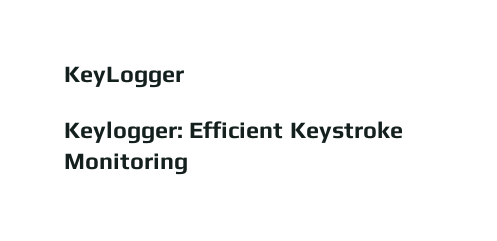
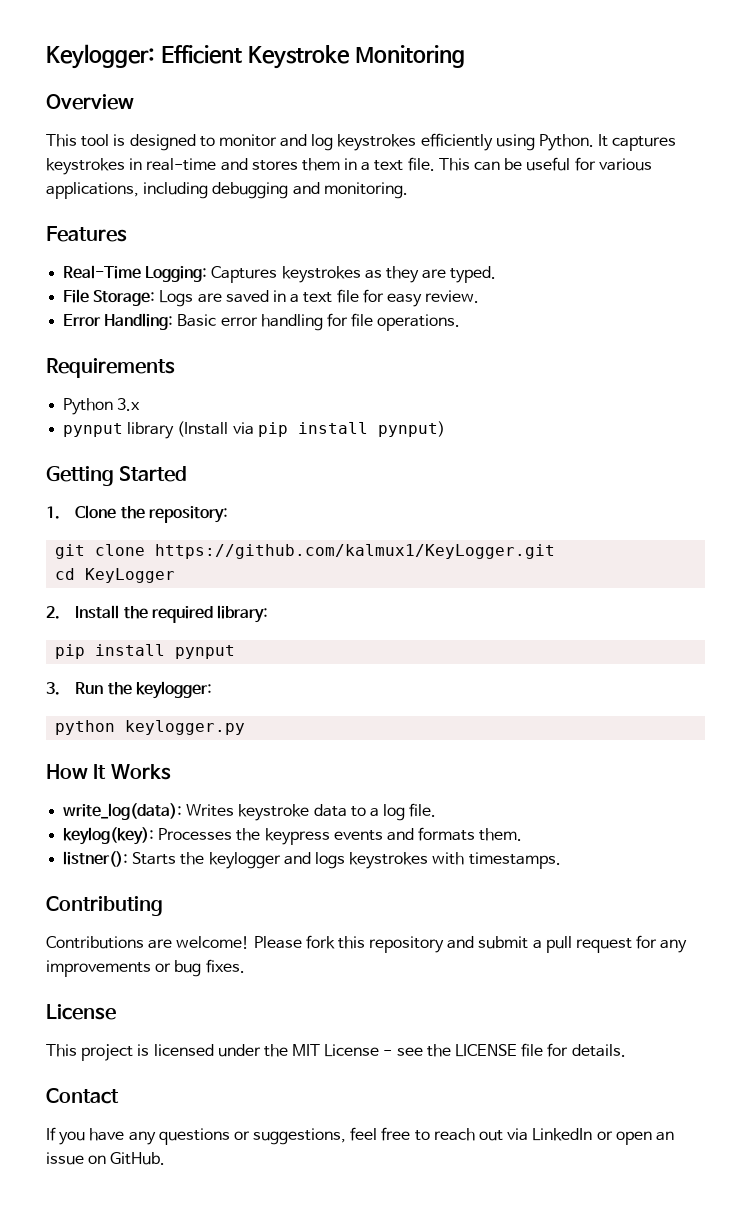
- KeyLogger
+ Overview
+ This tool is designed to monitor and log keystrokes efficiently using Python. It captures keystrokes in real-time and stores them in a text file. This can be useful for various applications, including debugging and monitoring.
+ Features
+ Real-Time Logging: Captures keystrokes as they are typed.
+ File Storage: Logs are saved in a text file for easy review.
+ Error Handling: Basic error handling for file operations.
+ Requirements
+ Python 3.x
+ pynput library (Install via pip install pynput)
+ Getting Started
+ 1. Clone the repository:
+ git clone https://github.com/kalmux1/KeyLogger.git
+ cd KeyLogger
+ 2. Install the required library:
+ pip install pynput
+ 3. Run the keylogger:
+ python keylogger.py
+ How It Works
+ write_log(data): Writes keystroke data to a log file.
+ keylog(key): Processes the keypress events and formats them.
+ listner(): Starts the keylogger and logs keystrokes with timestamps.
+ Contributing
+ Contributions are welcome! Please fork this repository and submit a pull request for any improvements or bug fixes.
+ License
+ This project is licensed under the MIT License - see the LICENSE file for details.
+ Contact
+ If you have any questions or suggestions, feel free to reach out via LinkedIn or open an issue on GitHub.

